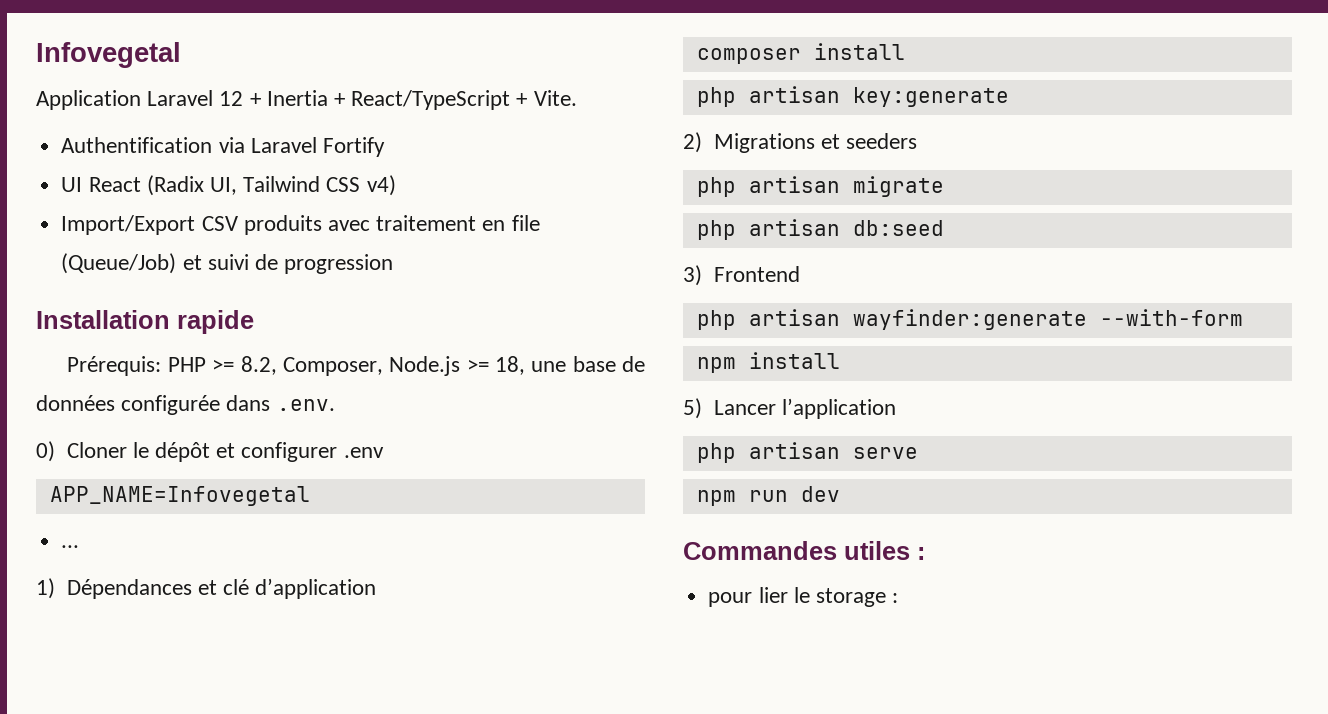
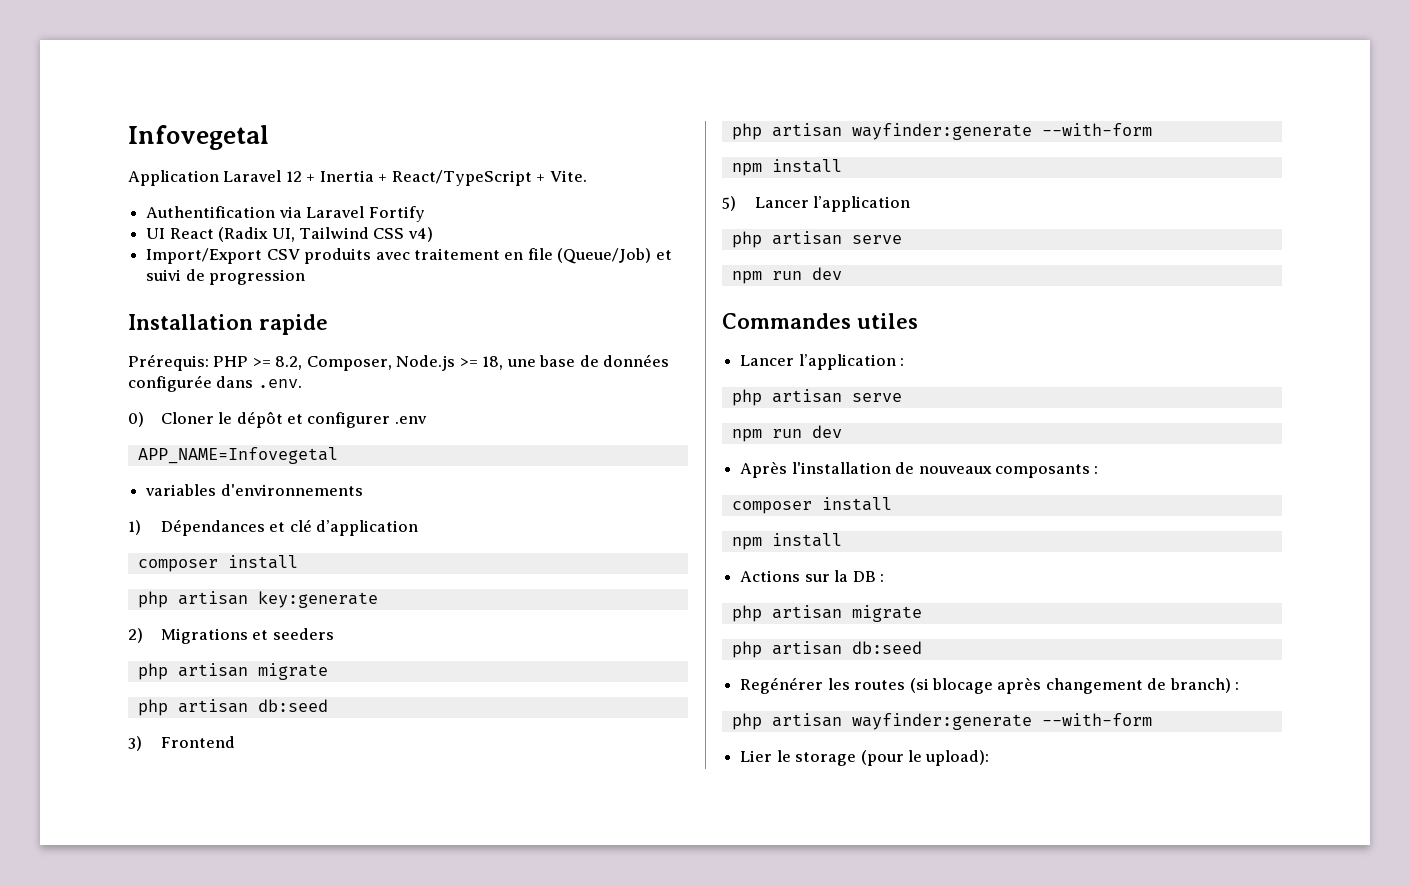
- ...
+ variables d'environnements
- Commandes utiles :
- pour lier le storage :
+ Commandes utiles
+ Lancer l’application :
+ php artisan serve
+ npm run dev
+ Après l'installation de nouveaux composants :
+ composer install
+ npm install
+ Actions sur la DB :
+ php artisan migrate
+ php artisan db:seed
+ Regénérer les routes (si blocage après changement de branch) :
+ php artisan wayfinder:generate --with-form
+ Lier le storage (pour le upload):

